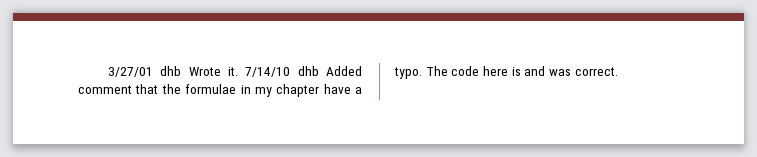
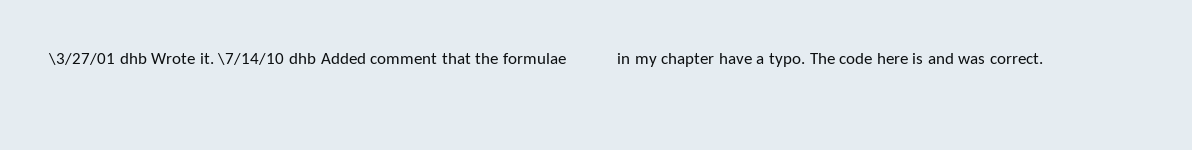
- 3/27/01 dhb Wrote it.
+ \3/27/01 dhb Wrote it.
- 7/14/10 dhb Added comment that the formulae in my chapter have a typo.
+ \7/14/10 dhb Added comment that the formulae in my chapter have a typo.

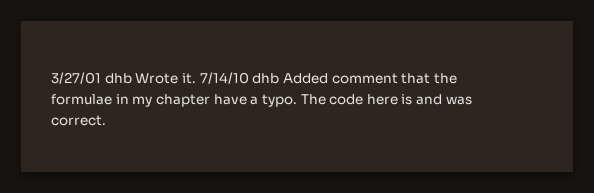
- \3/27/01 dhb Wrote it.
+ 3/27/01 dhb Wrote it.
- \7/14/10 dhb Added comment that the formulae in my chapter have a typo.
+ 7/14/10 dhb Added comment that the formulae in my chapter have a typo.

